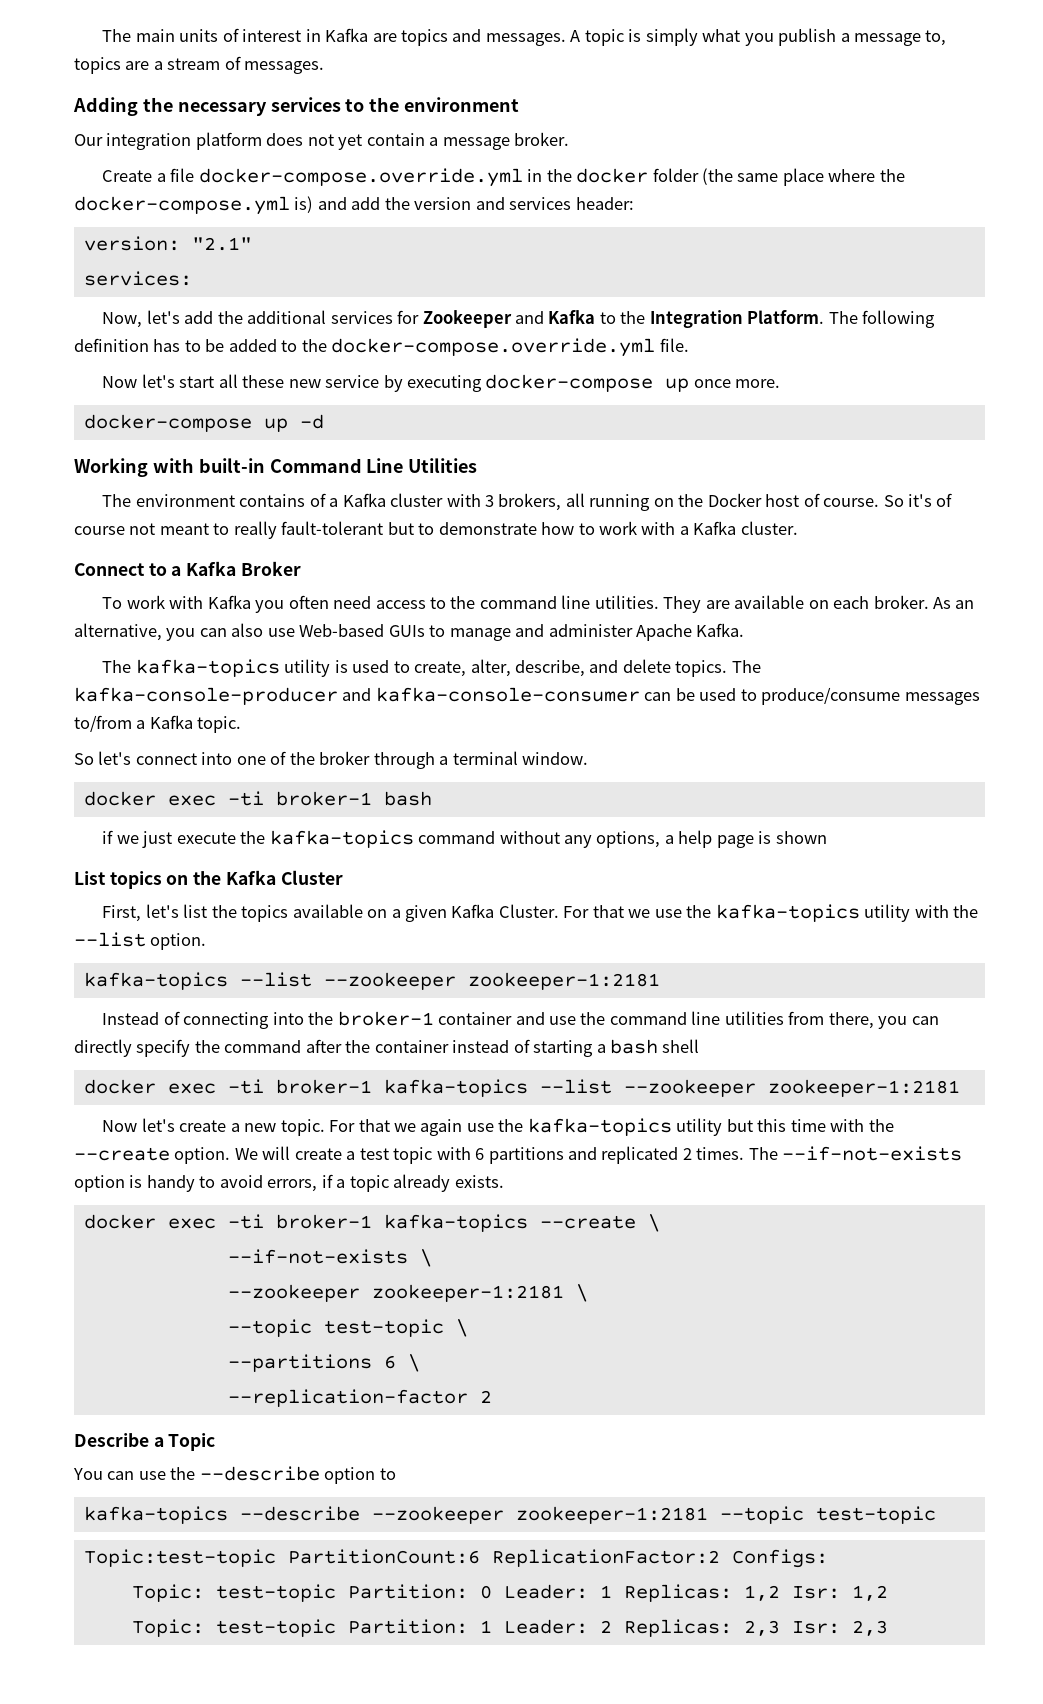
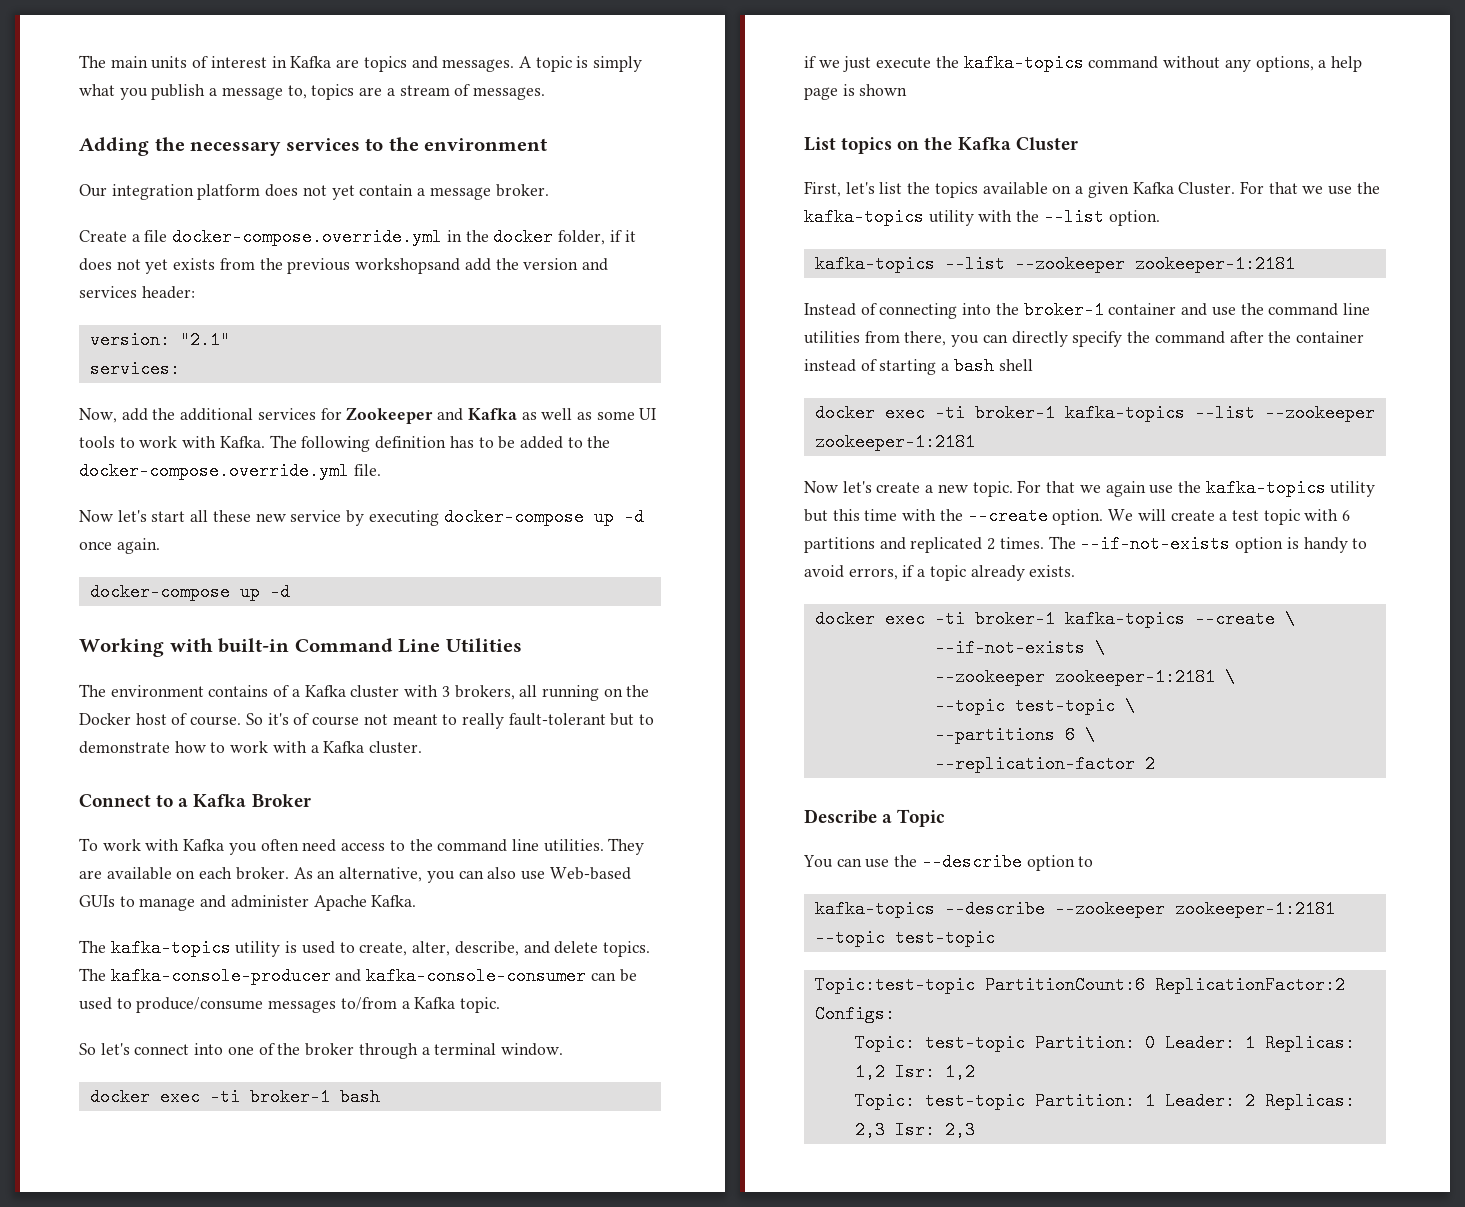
- Create a file docker-compose.override.yml in the docker folder (the same place where the docker-compose.yml is) and add the version and services header:
+ Create a file docker-compose.override.yml in the docker folder, if it does not yet exists from the previous workshopsand add the version and services header:
- Now, let's add the additional services for Zookeeper and Kafka to the Integration Platform.
+ Now, add the additional services for Zookeeper and Kafka as well as some UI tools to work with Kafka.
- Now let's start all these new service by executing docker-compose up once more.
+ Now let's start all these new service by executing docker-compose up -d once again.

